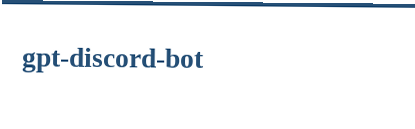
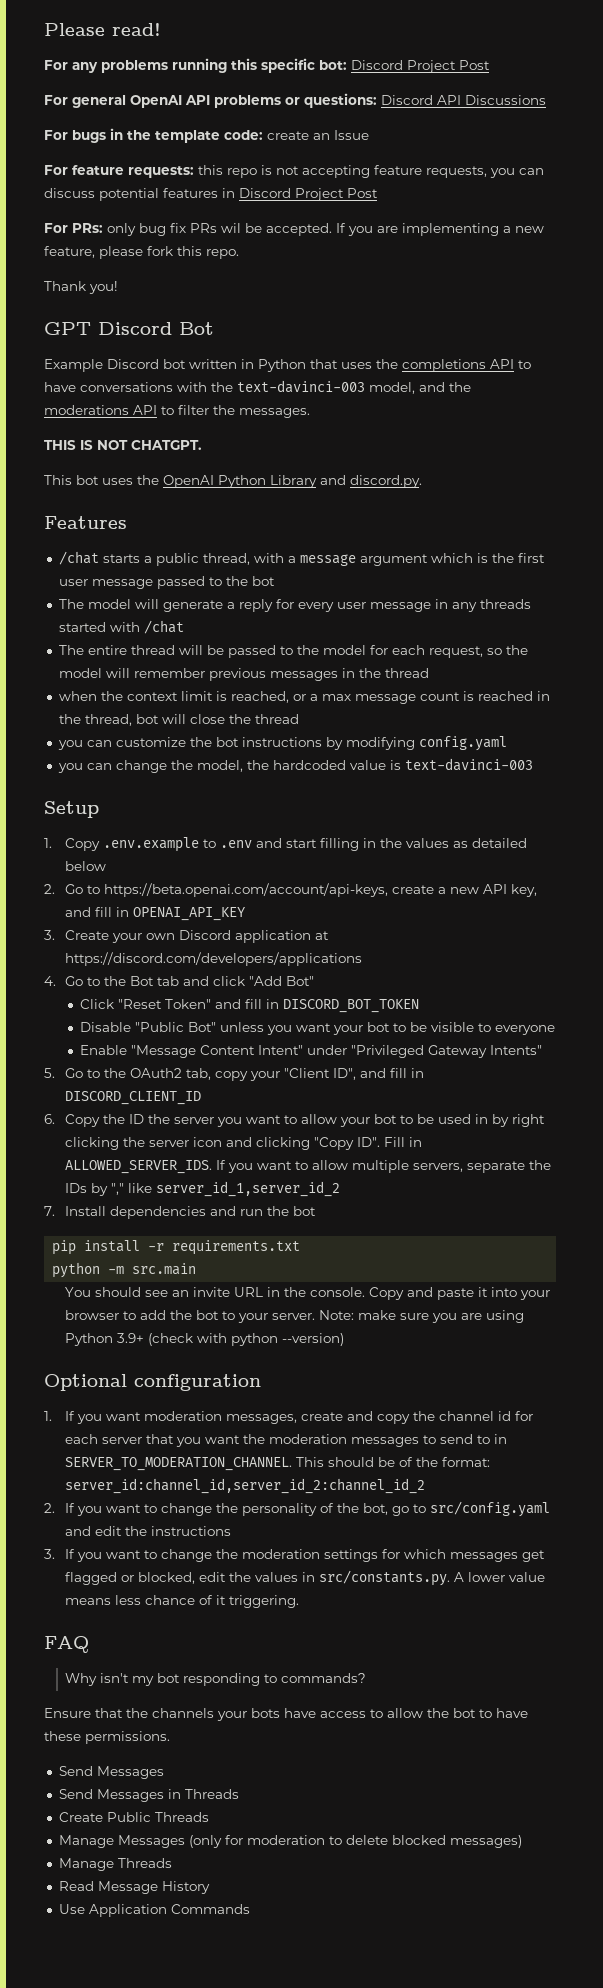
- gpt-discord-bot
+ Please read!
+ For any problems running this specific bot: Discord Project Post
+ For general OpenAI API problems or questions: Discord API Discussions
+ For bugs in the template code: create an Issue
+ For feature requests: this repo is not accepting feature requests, you can discuss potential features in Discord Project Post
+ For PRs: only bug fix PRs wil be accepted. If you are implementing a new feature, please fork this repo.
+ Thank you!
+ GPT Discord Bot
+ Example Discord bot written in Python that uses the completions API to have conversations with the text-davinci-003 model, and the moderations API to filter the messages.
+ THIS IS NOT CHATGPT.
+ This bot uses the OpenAI Python Library and discord.py.
+ Features
+ /chat starts a public thread, with a message argument which is the first user message passed to the bot
+ The model will generate a reply for every user message in any threads started with /chat
+ The entire thread will be passed to the model for each request, so the model will remember previous messages in the thread
+ when the context limit is reached, or a max message count is reached in the thread, bot will close the thread
+ you can customize the bot instructions by modifying config.yaml
+ you can change the model, the hardcoded value is text-davinci-003
+ Setup
+ 1. Copy .env.example to .env and start filling in the values as detailed below
+ 2. Go to https://beta.openai.com/account/api-keys, create a new API key, and fill in OPENAI_API_KEY
+ 3. Create your own Discord application at https://discord.com/developers/applications
+ 4. Go to the Bot tab and click "Add Bot"
+ Click "Reset Token" and fill in DISCORD_BOT_TOKEN
+ Disable "Public Bot" unless you want your bot to be visible to everyone
+ Enable "Message Content Intent" under "Privileged Gateway Intents"
+ 5. Go to the OAuth2 tab, copy your "Client ID", and fill in DISCORD_CLIENT_ID
+ 6. Copy the ID the server you want to allow your bot to be used in by right clicking the server icon and clicking "Copy ID". Fill in ALLOWED_SERVER_IDS. If you want to allow multiple servers, separate the IDs by "," like server_id_1,server_id_2
+ 7. Install dependencies and run the bot
+ pip install -r requirements.txt
+ python -m src.main
+ You should see an invite URL in the console. Copy and paste it into your browser to add the bot to your server. Note: make sure you are using Python 3.9+ (check with python --version)
+ Optional configuration
+ 1. If you want moderation messages, create and copy the channel id for each server that you want the moderation messages to send to in SERVER_TO_MODERATION_CHANNEL. This should be of the format: server_id:channel_id,server_id_2:channel_id_2
+ 2. If you want to change the personality of the bot, go to src/config.yaml and edit the instructions
+ 3. If you want to change the moderation settings for which messages get flagged or blocked, edit the values in src/constants.py. A lower value means less chance of it triggering.
+ FAQ
+ Why isn't my bot responding to commands?
+ Ensure that the channels your bots have access to allow the bot to have these permissions.
+ Send Messages
+ Send Messages in Threads
+ Create Public Threads
+ Manage Messages (only for moderation to delete blocked messages)
+ Manage Threads
+ Read Message History
+ Use Application Commands

